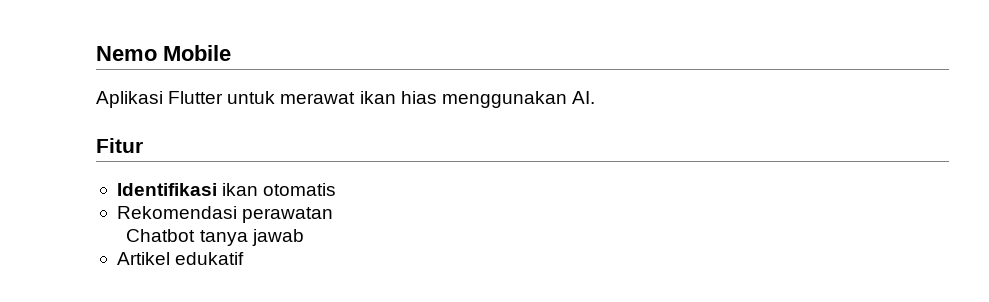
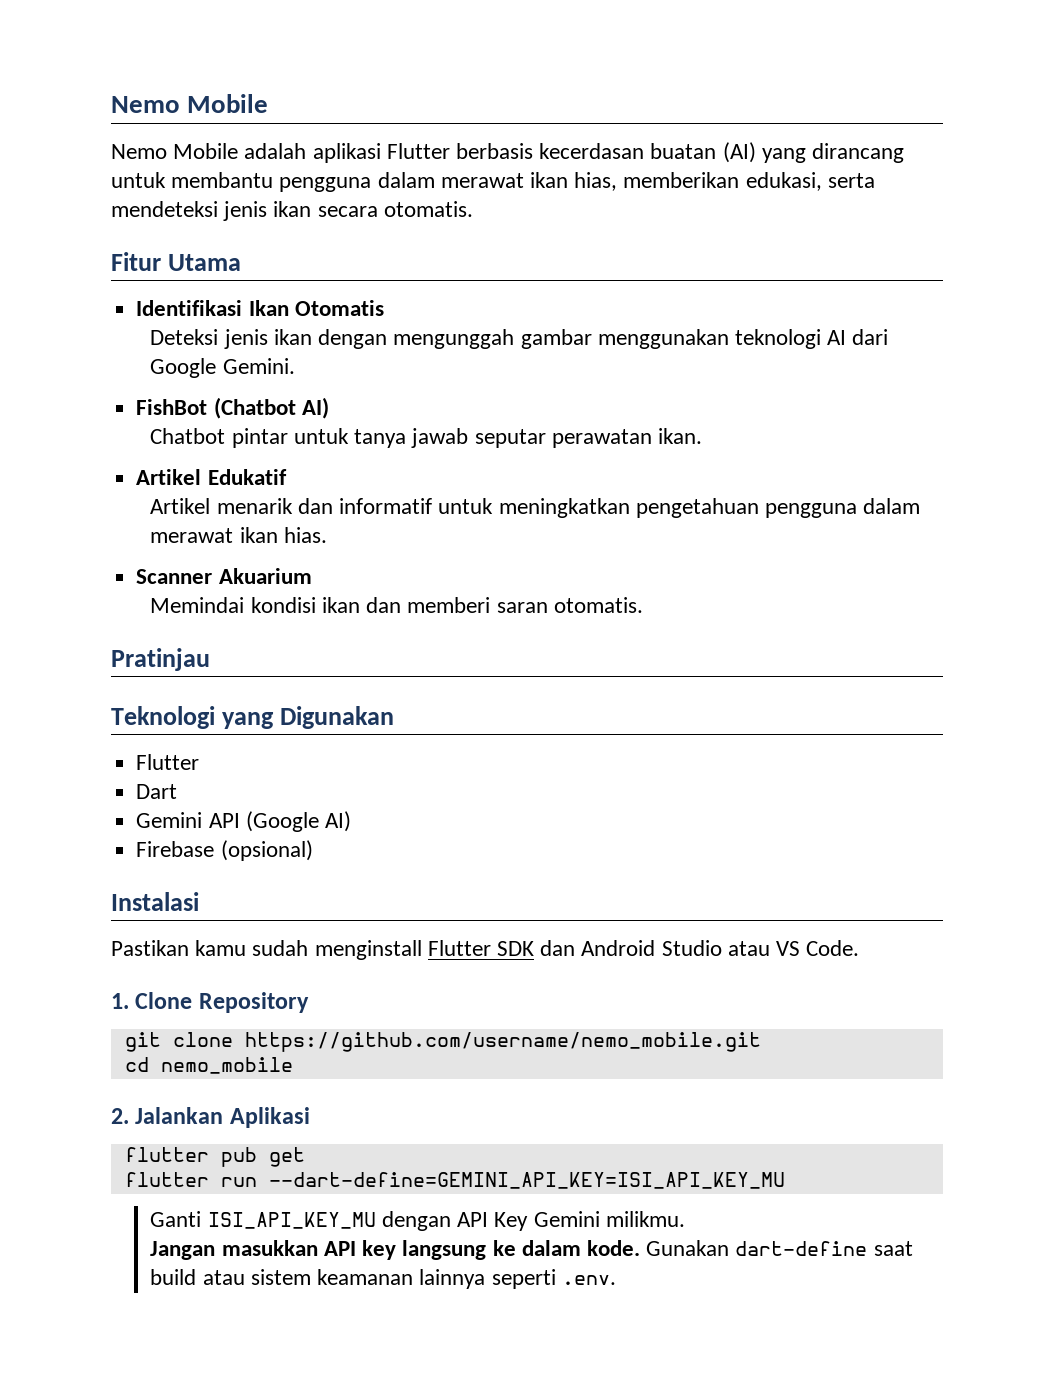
- Aplikasi Flutter untuk merawat ikan hias menggunakan AI.
+ Nemo Mobile adalah aplikasi Flutter berbasis kecerdasan buatan (AI) yang dirancang untuk membantu pengguna dalam merawat ikan hias, memberikan edukasi, serta mendeteksi jenis ikan secara otomatis.
- Fitur
+ Fitur Utama
- Identifikasi ikan otomatis
- Rekomendasi perawatan
+ Identifikasi Ikan Otomatis
+ Deteksi jenis ikan dengan mengunggah gambar menggunakan teknologi AI dari Google Gemini.
+ FishBot (Chatbot AI)
- Chatbot tanya jawab
- Artikel edukatif
+ Chatbot pintar untuk tanya jawab seputar perawatan ikan.
+ Artikel Edukatif
+ Artikel menarik dan informatif untuk meningkatkan pengetahuan pengguna dalam merawat ikan hias.
+ Scanner Akuarium
+ Memindai kondisi ikan dan memberi saran otomatis.
+ Pratinjau
+ Teknologi yang Digunakan
+ Flutter
+ Dart
+ Gemini API (Google AI)
+ Firebase (opsional)
+ Instalasi
+ Pastikan kamu sudah menginstall Flutter SDK dan Android Studio atau VS Code.
+ 1. Clone Repository
+ git clone https://github.com/username/nemo_mobile.git
+ cd nemo_mobile
+ 2. Jalankan Aplikasi
+ flutter pub get
+ flutter run --dart-define=GEMINI_API_KEY=ISI_API_KEY_MU
+ Ganti ISI_API_KEY_MU dengan API Key Gemini milikmu.
+ Jangan masukkan API key langsung ke dalam kode. Gunakan dart-define saat build atau sistem keamanan lainnya seperti .env.

